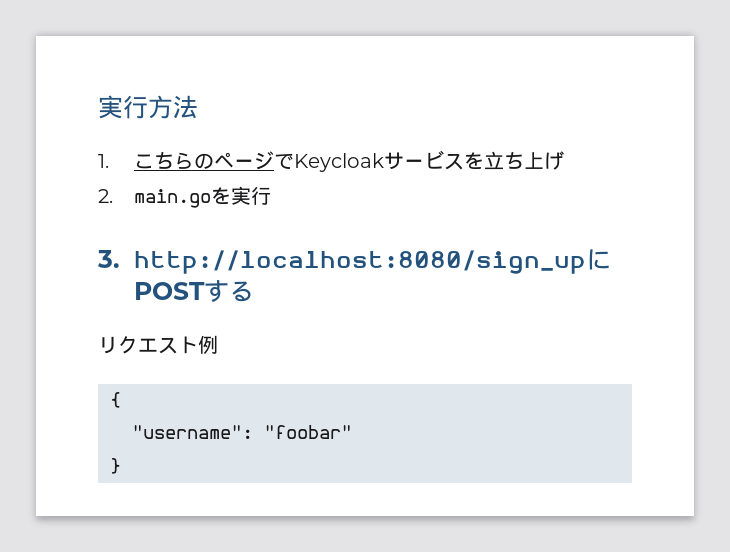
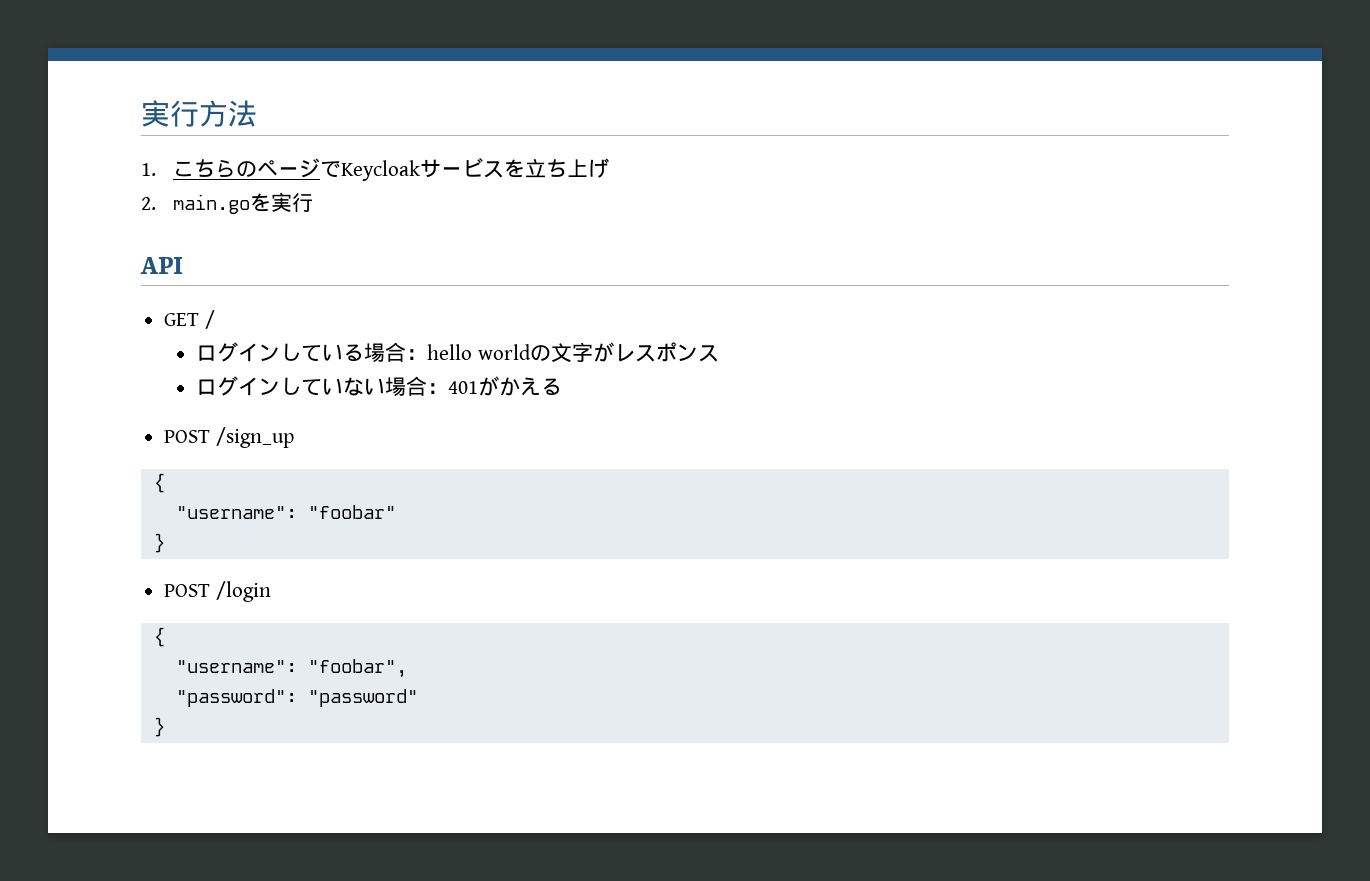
- 3. http://localhost:8080/sign_upにPOSTする
- リクエスト例
+ API
+ GET /
+ ログインしている場合：hello worldの文字がレスポンス
+ ログインしていない場合：401がかえる
+ POST /sign_up
  {
  "username": "foobar"
+ }
+ POST /login
+ {
+ "username": "foobar",
+ "password": "password"

